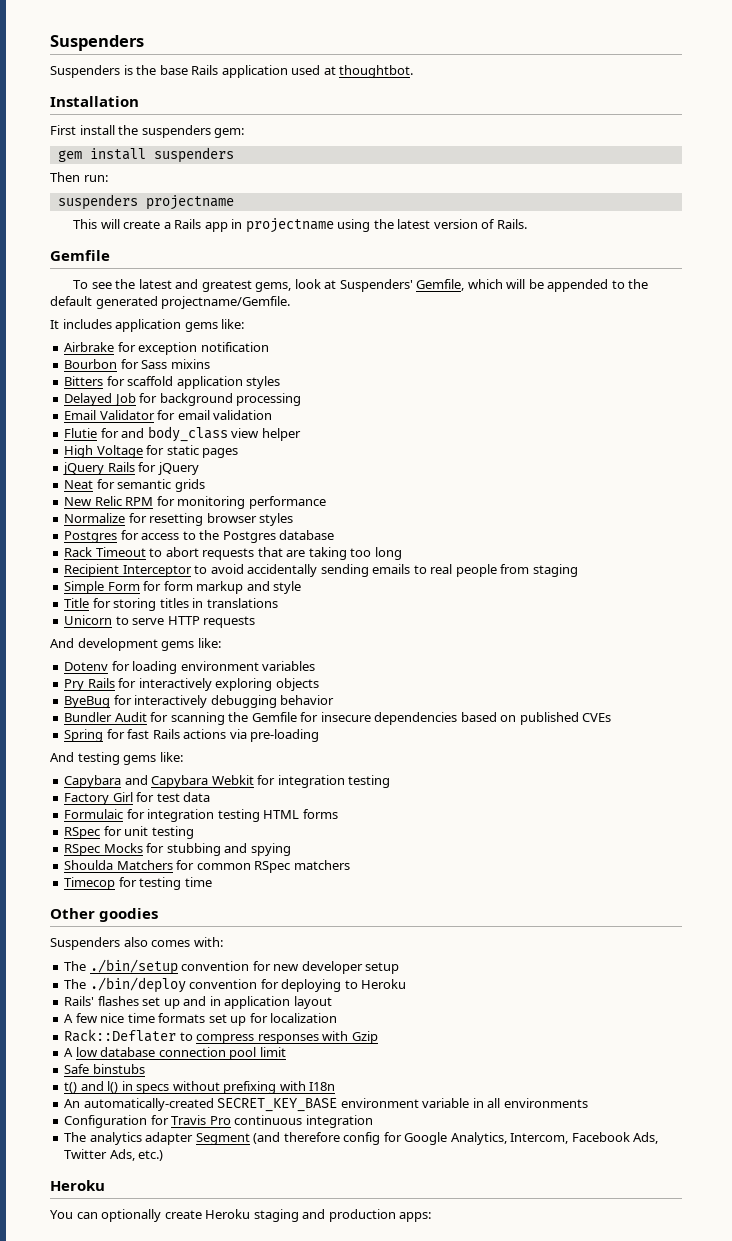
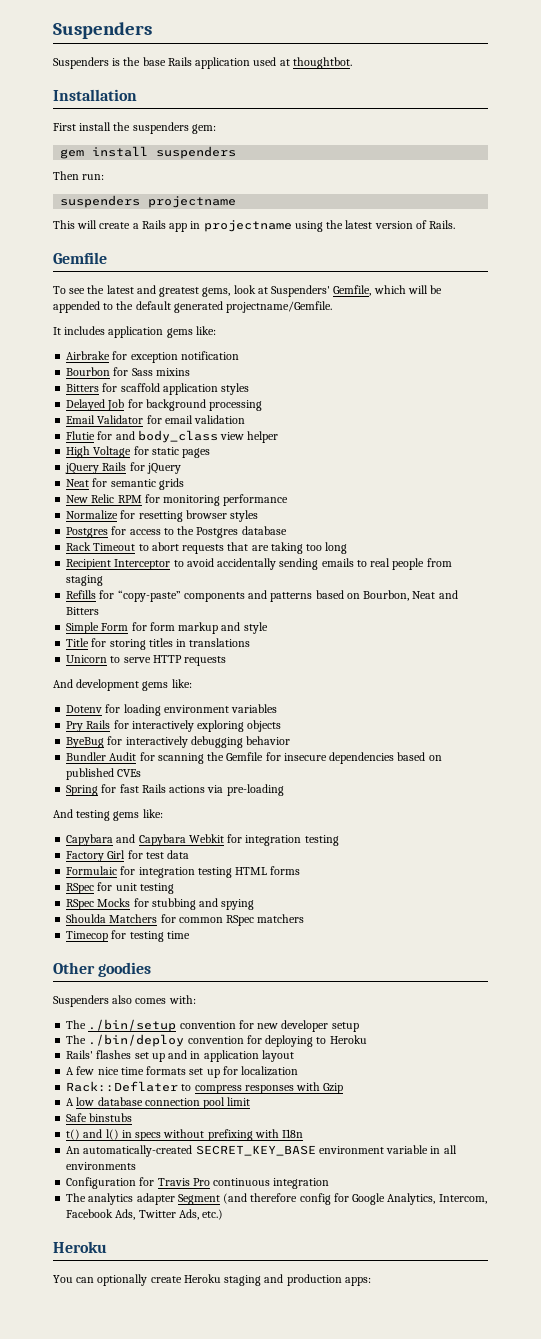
+ Refills for “copy-paste” components and patterns based on Bourbon, Neat and Bitters

